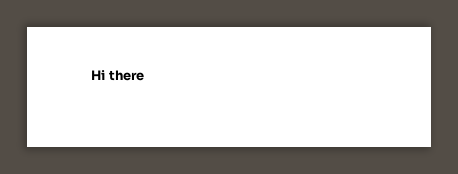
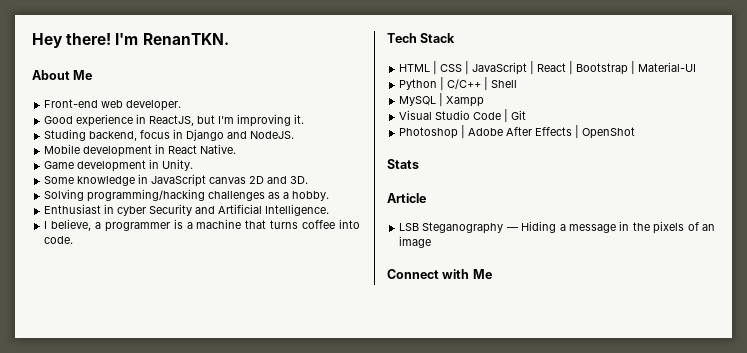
- Hi there
+ Hey there! I'm RenanTKN.
+ About Me
+ Front-end web developer.
+ Good experience in ReactJS, but I'm improving it.
+ Studing backend, focus in Django and NodeJS.
+ Mobile development in React Native.
+ Game development in Unity.
+ Some knowledge in JavaScript canvas 2D and 3D.
+ Solving programming/hacking challenges as a hobby.
+ Enthusiast in cyber Security and Artificial Intelligence.
+ I believe, a programmer is a machine that turns coffee into code.
+ Tech Stack
+ HTML | CSS | JavaScript | React | Bootstrap | Material-UI
+ Python | C/C++ | Shell
+ MySQL | Xampp
+ Visual Studio Code | Git
+ Photoshop | Adobe After Effects | OpenShot
+ Stats
+ Article
+ LSB Steganography — Hiding a message in the pixels of an image
+ Connect with Me

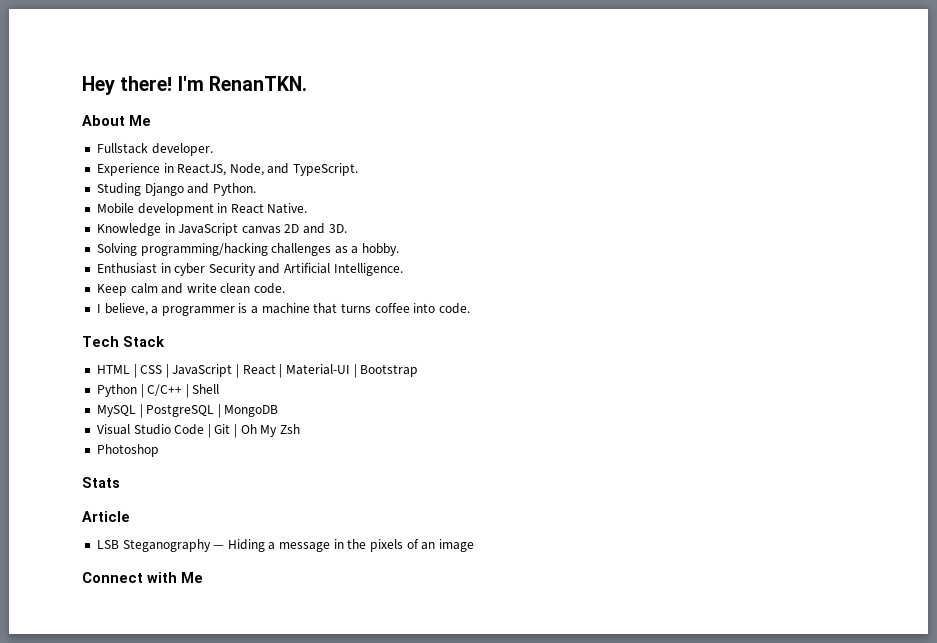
- Front-end web developer.
+ Fullstack developer.
- Good experience in ReactJS, but I'm improving it.
- Studing backend, focus in Django and NodeJS.
+ Experience in ReactJS, Node, and TypeScript.
+ Studing Django and Python.
- Game development in Unity.
- Some knowledge in JavaScript canvas 2D and 3D.
+ Knowledge in JavaScript canvas 2D and 3D.
+ Keep calm and write clean code.
- HTML | CSS | JavaScript | React | Bootstrap | Material-UI
+ HTML | CSS | JavaScript | React | Material-UI | Bootstrap
- MySQL | Xampp
+ MySQL | PostgreSQL | MongoDB
- Visual Studio Code | Git
- Photoshop | Adobe After Effects | OpenShot
+ Visual Studio Code | Git | Oh My Zsh
+ Photoshop

